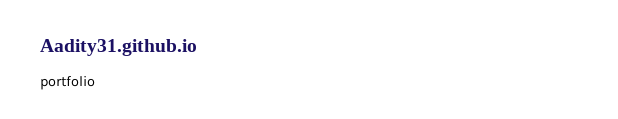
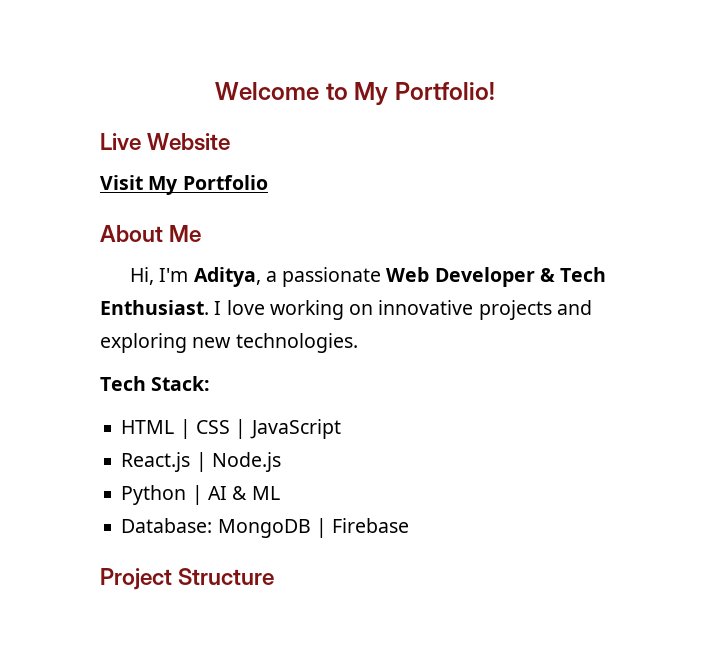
- Aadity31.github.io
- portfolio
+ Welcome to My Portfolio!
+ Live Website
+ Visit My Portfolio
+ About Me
+ Hi, I'm Aditya, a passionate Web Developer & Tech Enthusiast. I love working on innovative projects and exploring new technologies.
+ Tech Stack:
+ HTML | CSS | JavaScript
+ React.js | Node.js
+ Python | AI & ML
+ Database: MongoDB | Firebase
+ Project Structure

